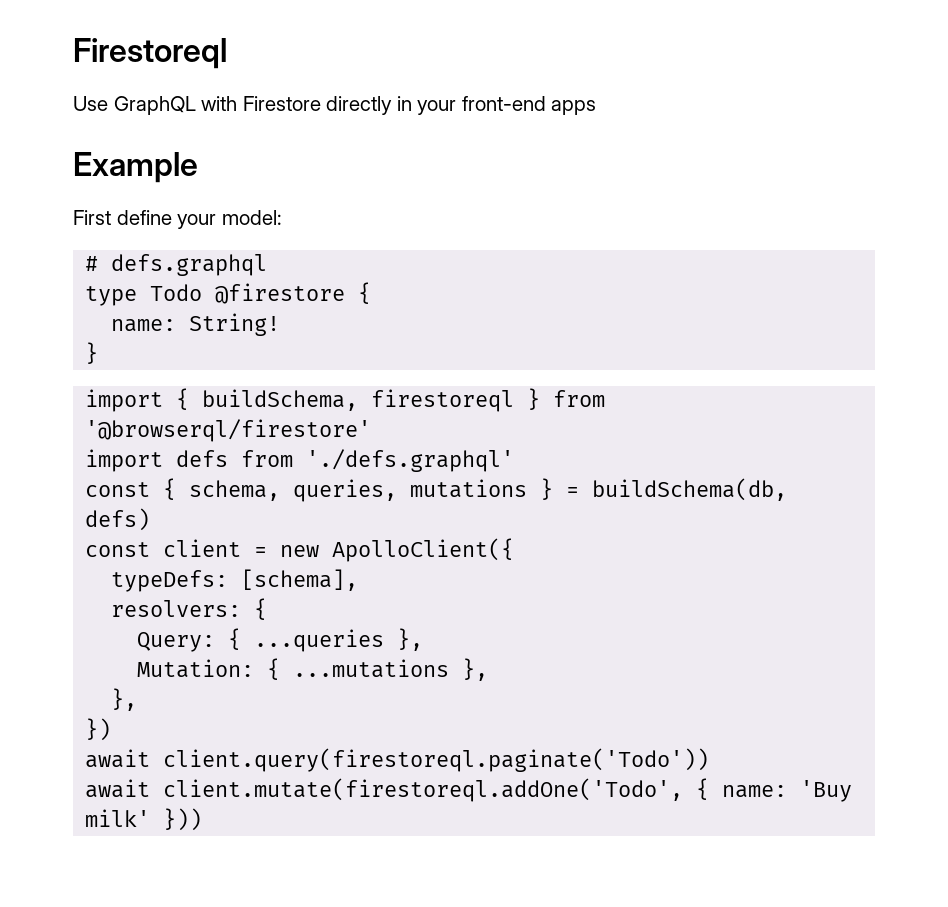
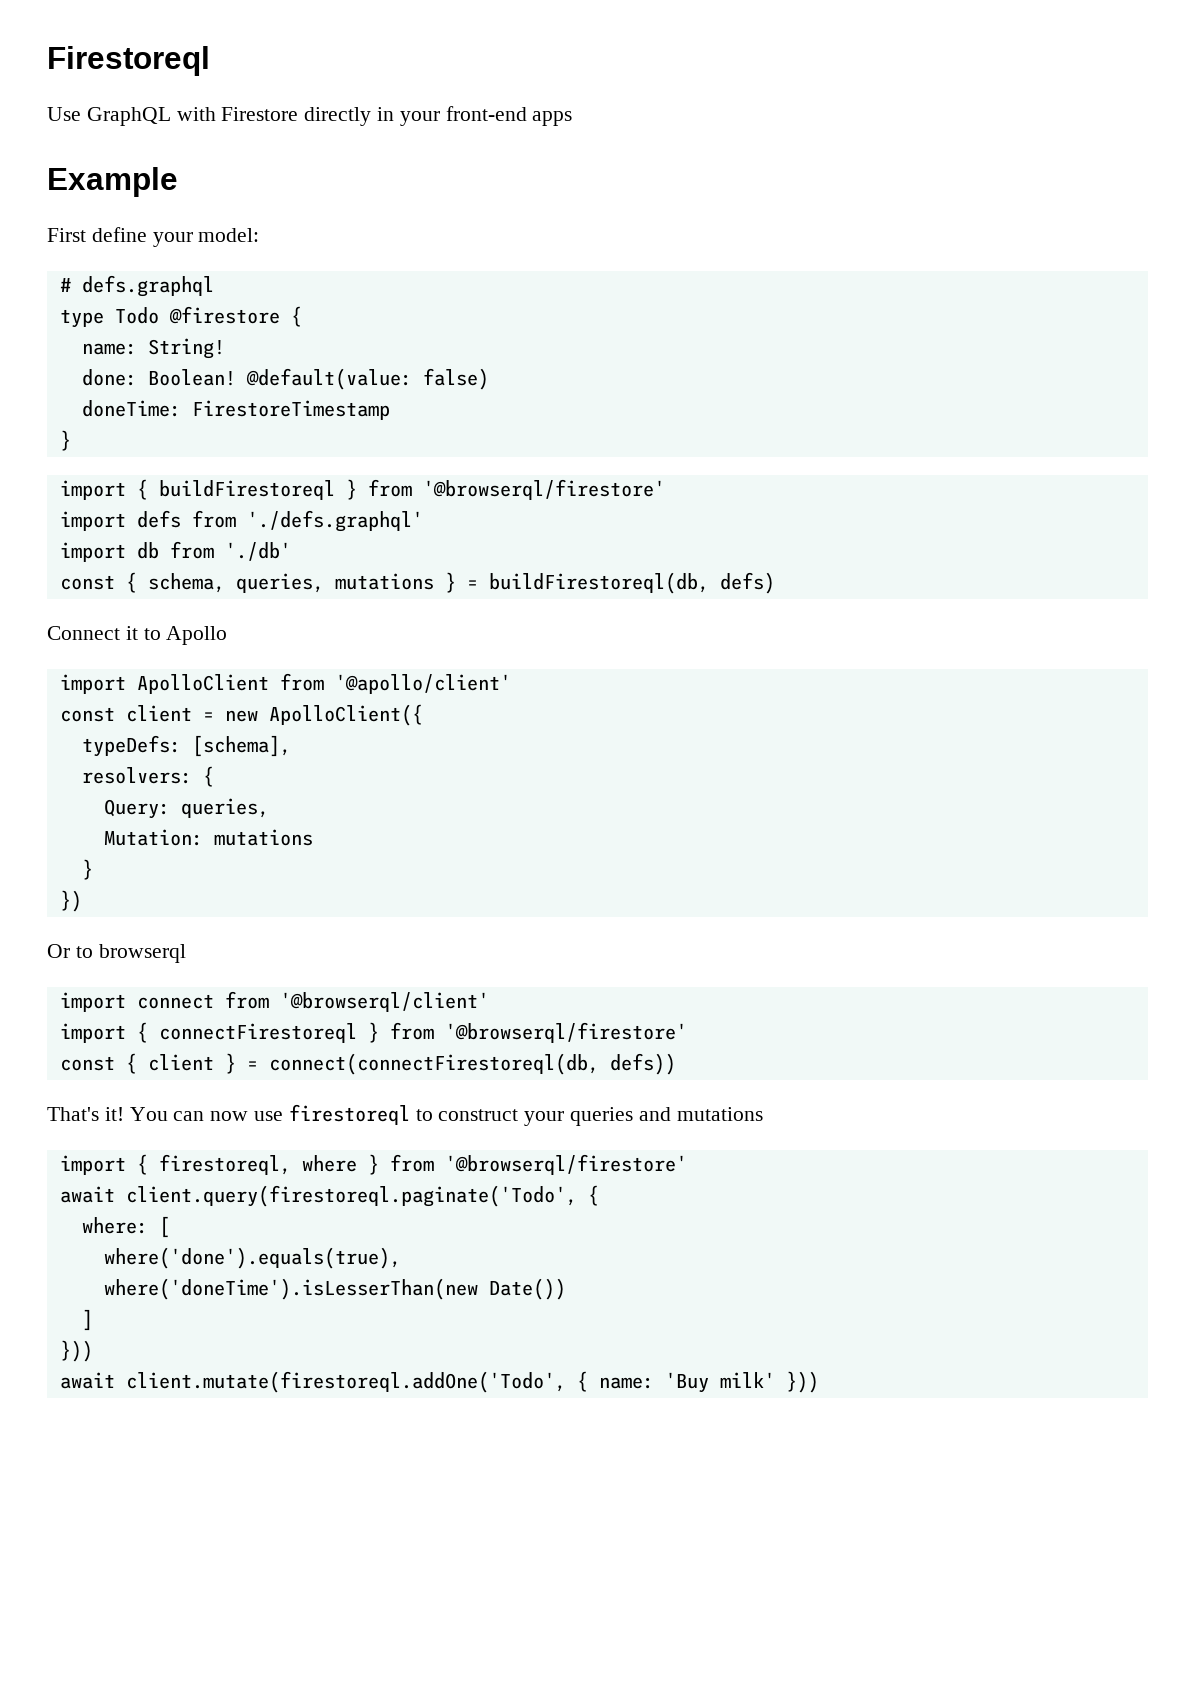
+ done: Boolean! @default(value: false)
+ doneTime: FirestoreTimestamp
- import { buildSchema, firestoreql } from '@browserql/firestore'
+ import { buildFirestoreql } from '@browserql/firestore'
+ import db from './db'
- const { schema, queries, mutations } = buildSchema(db, defs)
+ const { schema, queries, mutations } = buildFirestoreql(db, defs)
+ Connect it to Apollo
+ import ApolloClient from '@apollo/client'
- Query: { ...queries },
- Mutation: { ...mutations },
- },
+ Query: queries,
+ Mutation: mutations
+ }
  })
- await client.query(firestoreql.paginate('Todo'))
+ Or to browserql
+ import connect from '@browserql/client'
+ import { connectFirestoreql } from '@browserql/firestore'
+ const { client } = connect(connectFirestoreql(db, defs))
+ That's it! You can now use firestoreql to construct your queries and mutations
+ import { firestoreql, where } from '@browserql/firestore'
+ await client.query(firestoreql.paginate('Todo', {
+ where: [
+ where('done').equals(true),
+ where('doneTime').isLesserThan(new Date())
+ ]
+ }))

